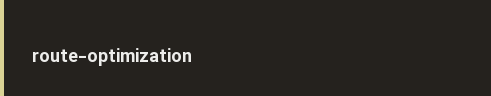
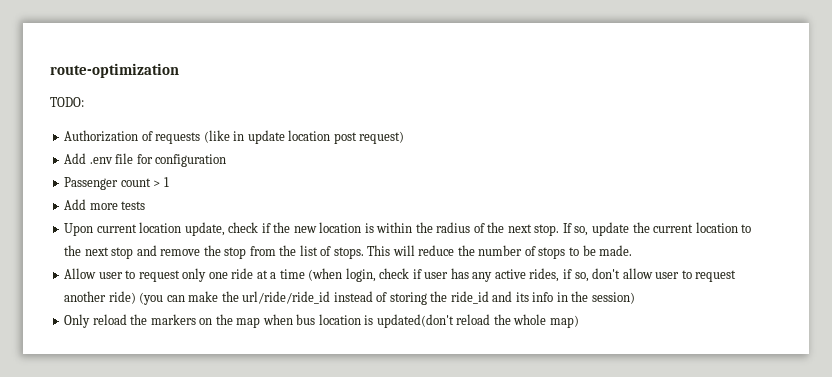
+ TODO:
+ Authorization of requests (like in update location post request)
+ Add .env file for configuration
+ Passenger count > 1
+ Add more tests
+ Upon current location update, check if the new location is within the radius of the next stop. If so, update the current location to the next stop and remove the stop from the list of stops. This will reduce the number of stops to be made.
+ Allow user to request only one ride at a time (when login, check if user has any active rides, if so, don't allow user to request another ride) (you can make the url/ride/ride_id instead of storing the ride_id and its info in the session)
+ Only reload the markers on the map when bus location is updated(don't reload the whole map)

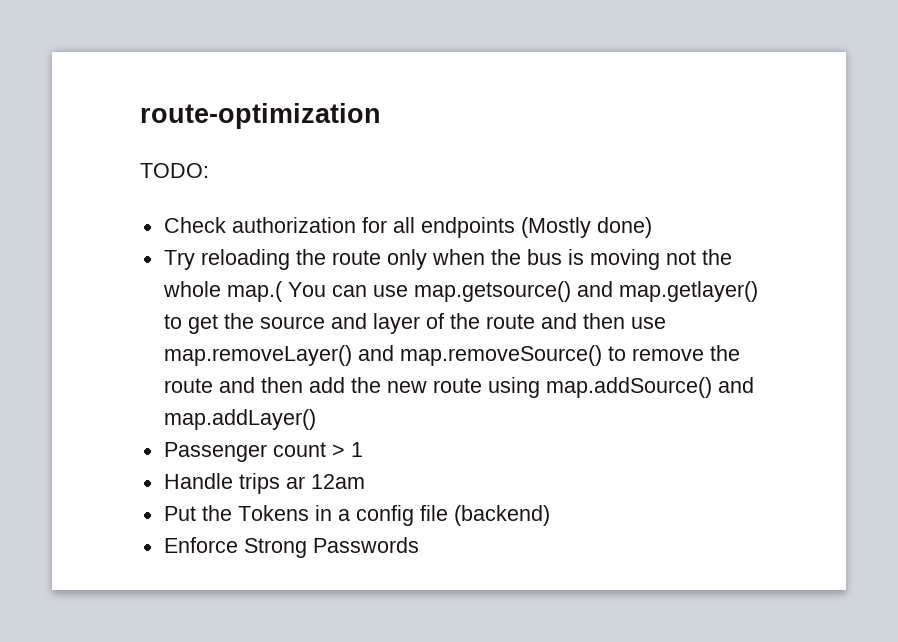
- Authorization of requests (like in update location post request)
- Add .env file for configuration
+ Check authorization for all endpoints (Mostly done)
+ Try reloading the route only when the bus is moving not the whole map.( You can use map.getsource() and map.getlayer() to get the source and layer of the route and then use map.removeLayer() and map.removeSource() to remove the route and then add the new route using map.addSource() and map.addLayer()
  Passenger count > 1
- Add more tests
- Upon current location update, check if the new location is within the radius of the next stop. If so, update the current location to the next stop and remove the stop from the list of stops. This will reduce the number of stops to be made.
- Allow user to request only one ride at a time (when login, check if user has any active rides, if so, don't allow user to request another ride) (you can make the url/ride/ride_id instead of storing the ride_id and its info in the session)
- Only reload the markers on the map when bus location is updated(don't reload the whole map)
+ Handle trips ar 12am
+ Put the Tokens in a config file (backend)
+ Enforce Strong Passwords

